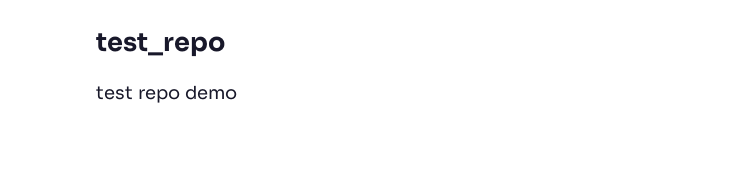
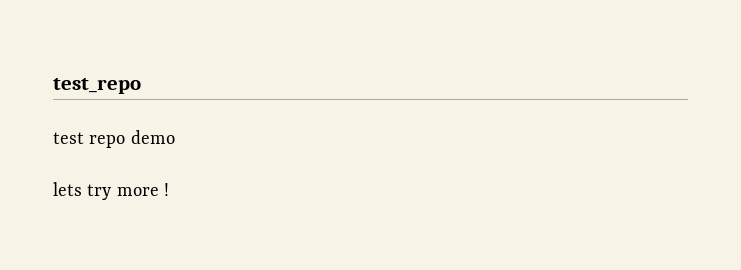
+ lets try more !

